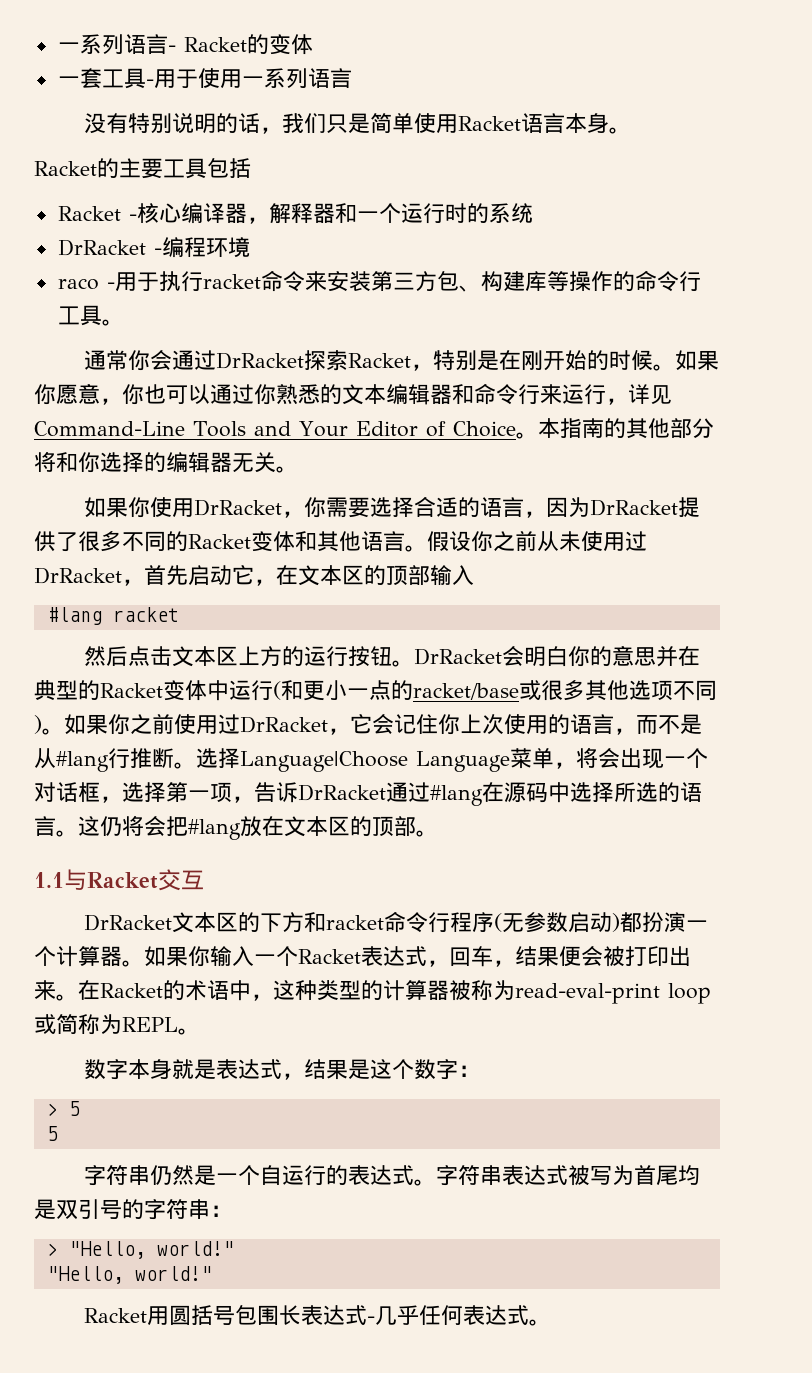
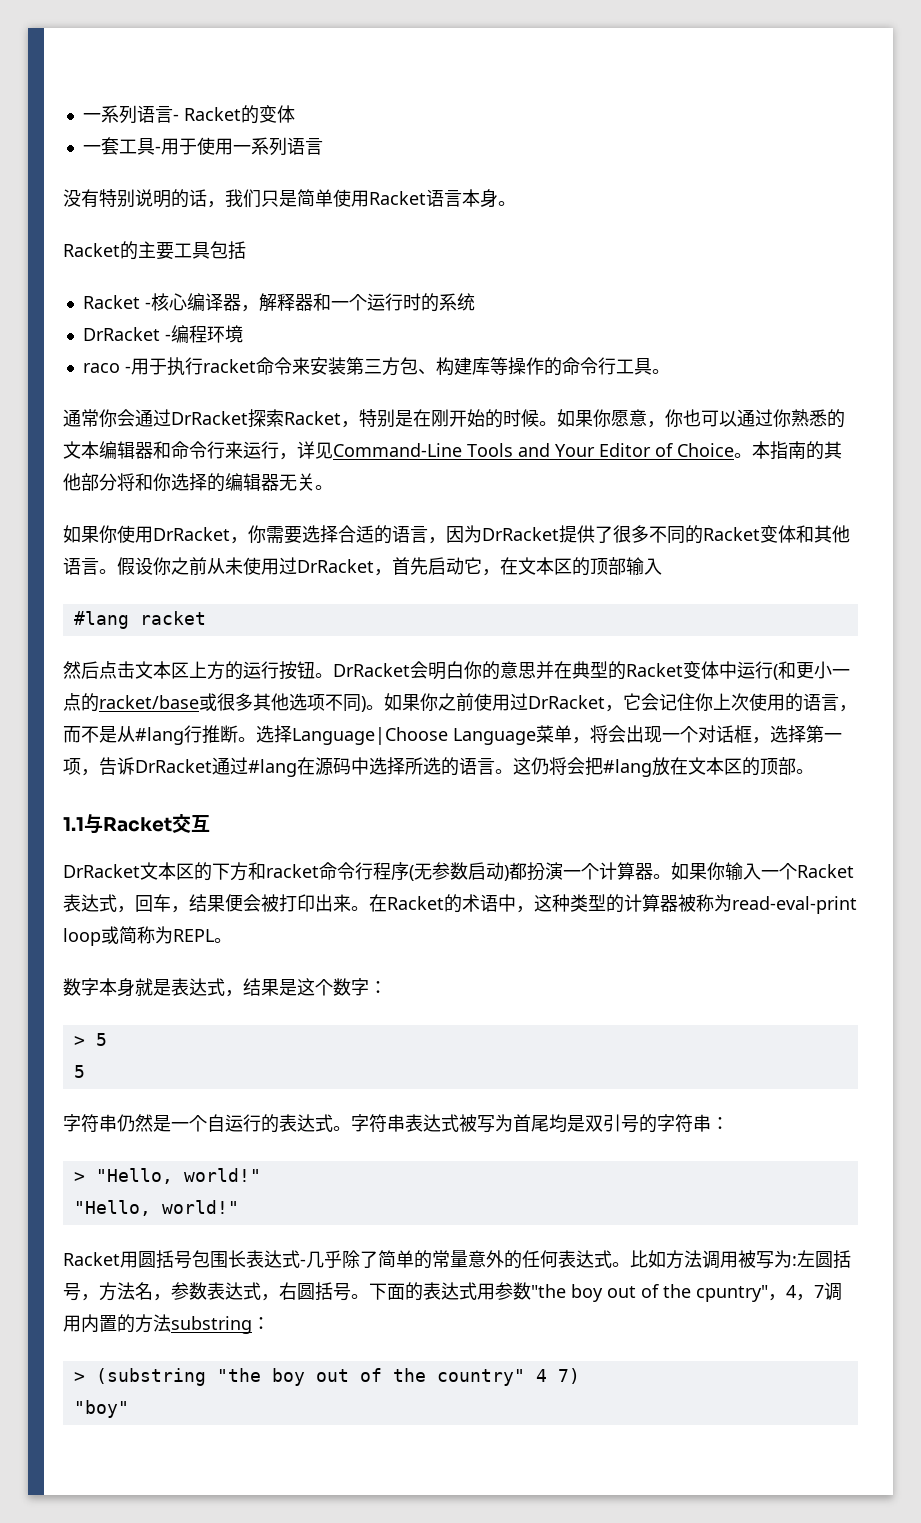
- Racket用圆括号包围长表达式-几乎任何表达式。
+ Racket用圆括号包围长表达式-几乎除了简单的常量意外的任何表达式。比如方法调用被写为:左圆括号，方法名，参数表达式，右圆括号。下面的表达式用参数"the boy out of the cpuntry"，4，7调用内置的方法substring：
+ > (substring "the boy out of the country" 4 7)
+ "boy"

